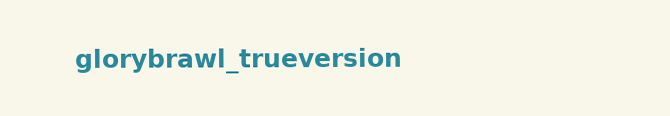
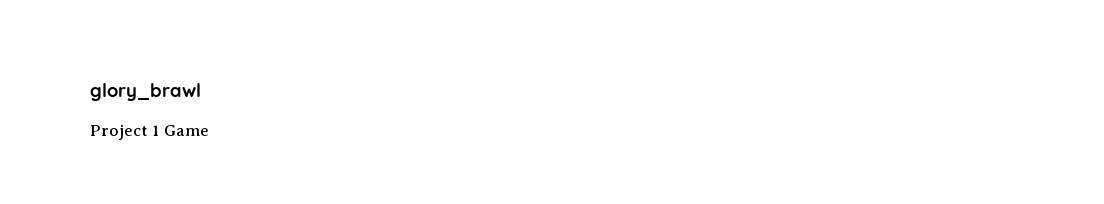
- glorybrawl_trueversion
+ glory_brawl
+ Project 1 Game

